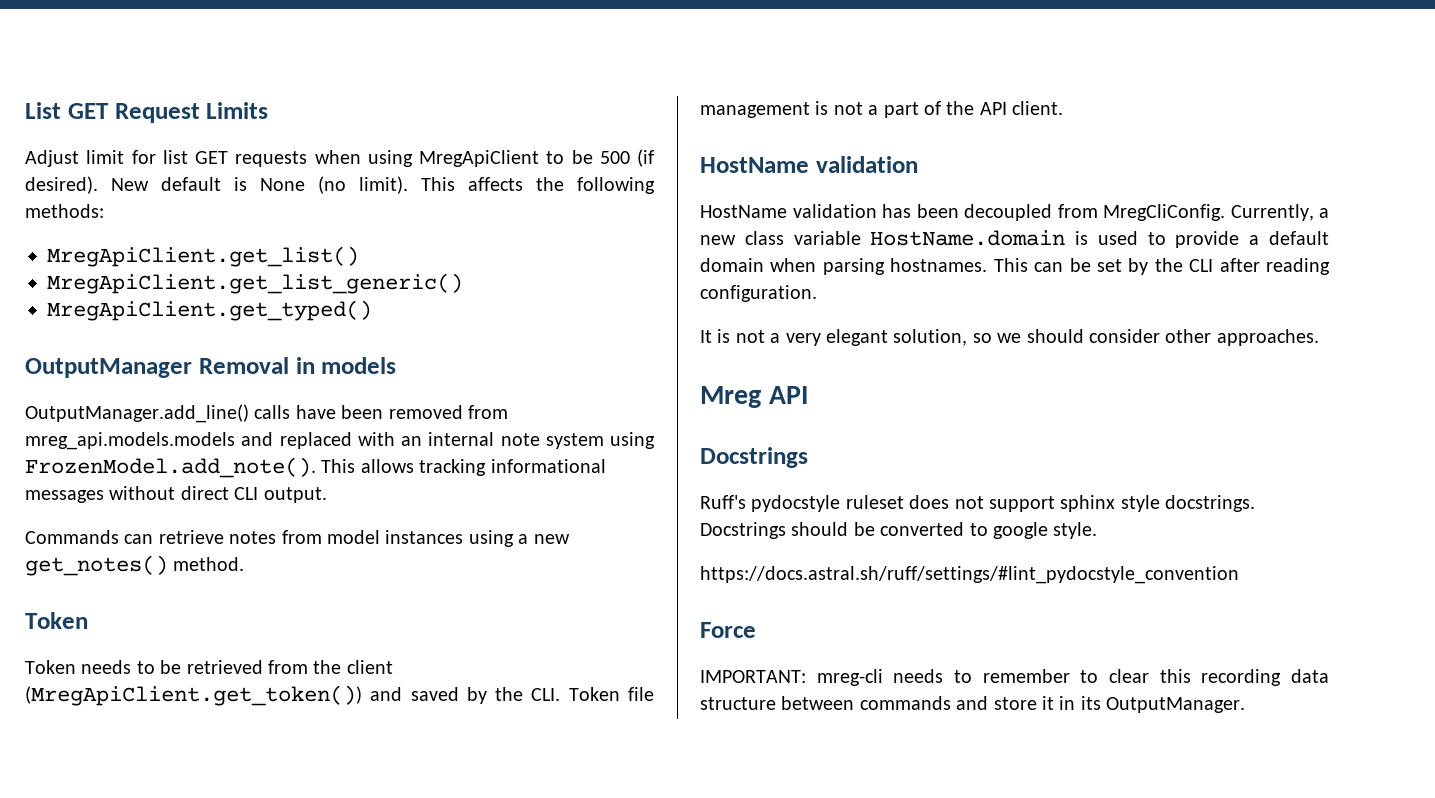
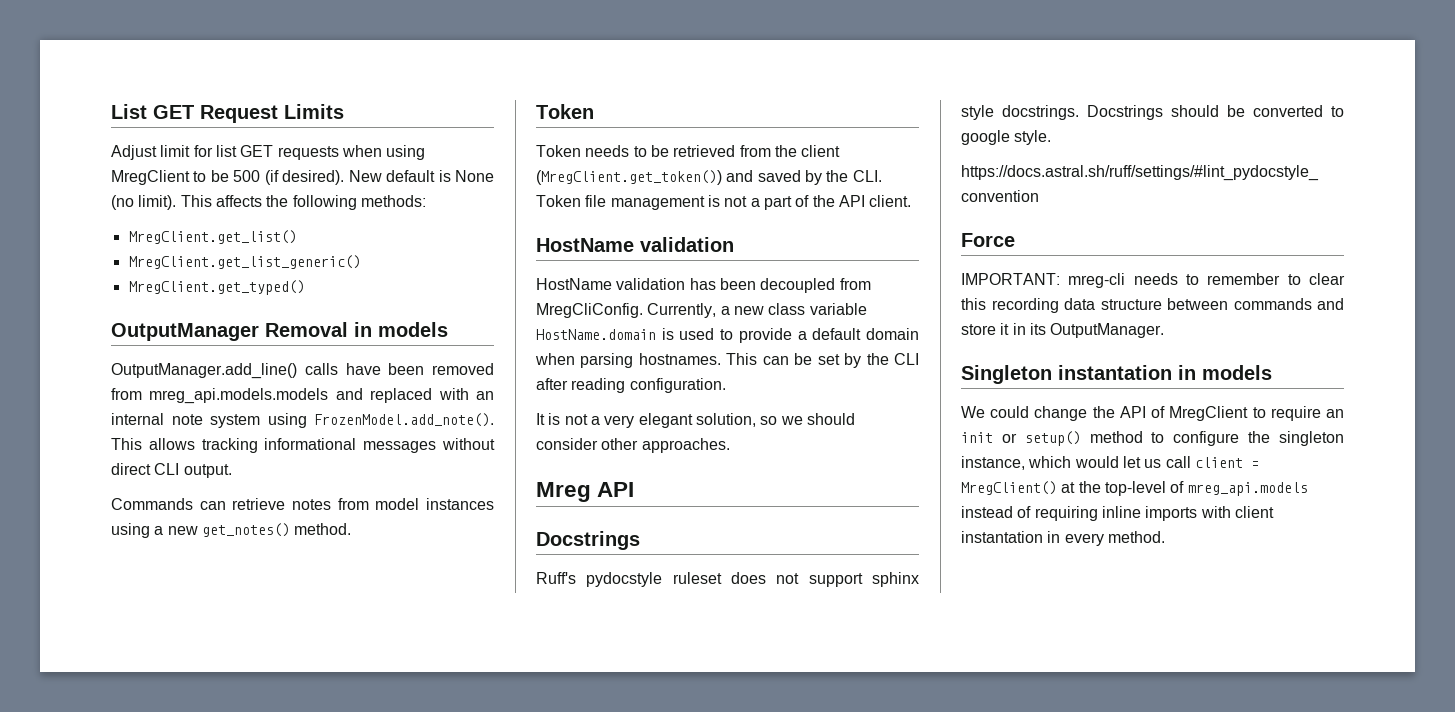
- Adjust limit for list GET requests when using MregApiClient to be 500 (if desired).
+ Adjust limit for list GET requests when using MregClient to be 500 (if desired).
- MregApiClient.get_list()
- MregApiClient.get_list_generic()
- MregApiClient.get_typed()
+ MregClient.get_list()
+ MregClient.get_list_generic()
+ MregClient.get_typed()
- Token needs to be retrieved from the client (MregApiClient.get_token()) and saved by the CLI. Token file management is not a part of the API client.
+ Token needs to be retrieved from the client (MregClient.get_token()) and saved by the CLI. Token file management is not a part of the API client.
+ Singleton instantation in models
+ We could change the API of MregClient to require an init or setup() method to configure the singleton instance, which would let us call client = MregClient() at the top-level of mreg_api.models instead of requiring inline imports with client instantation in every method.

